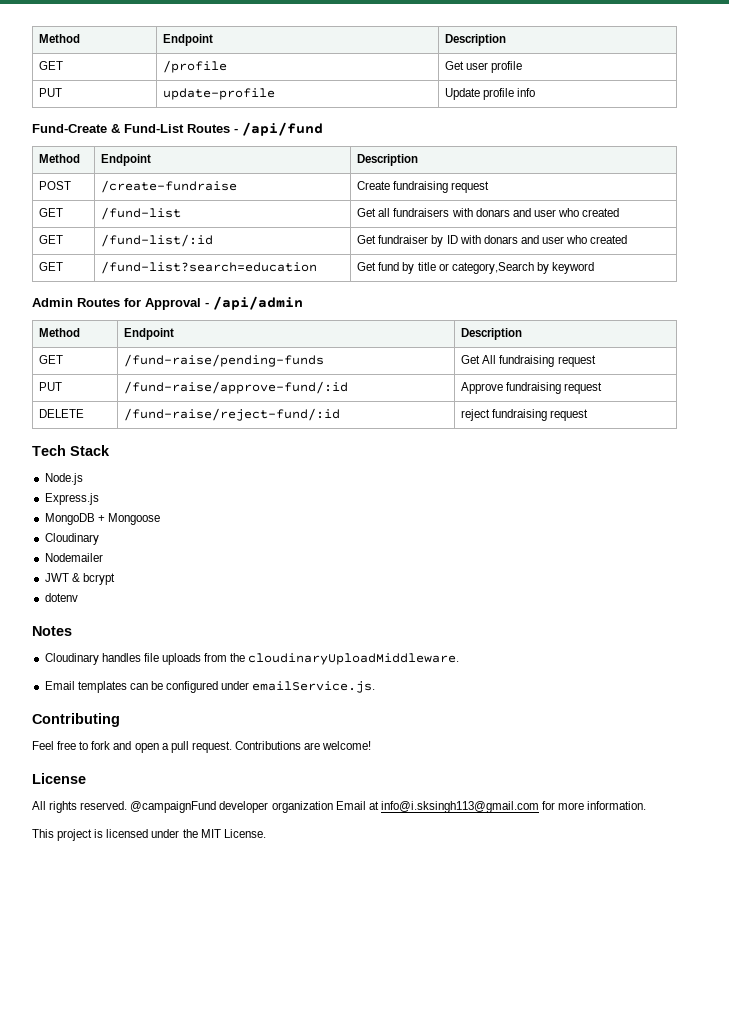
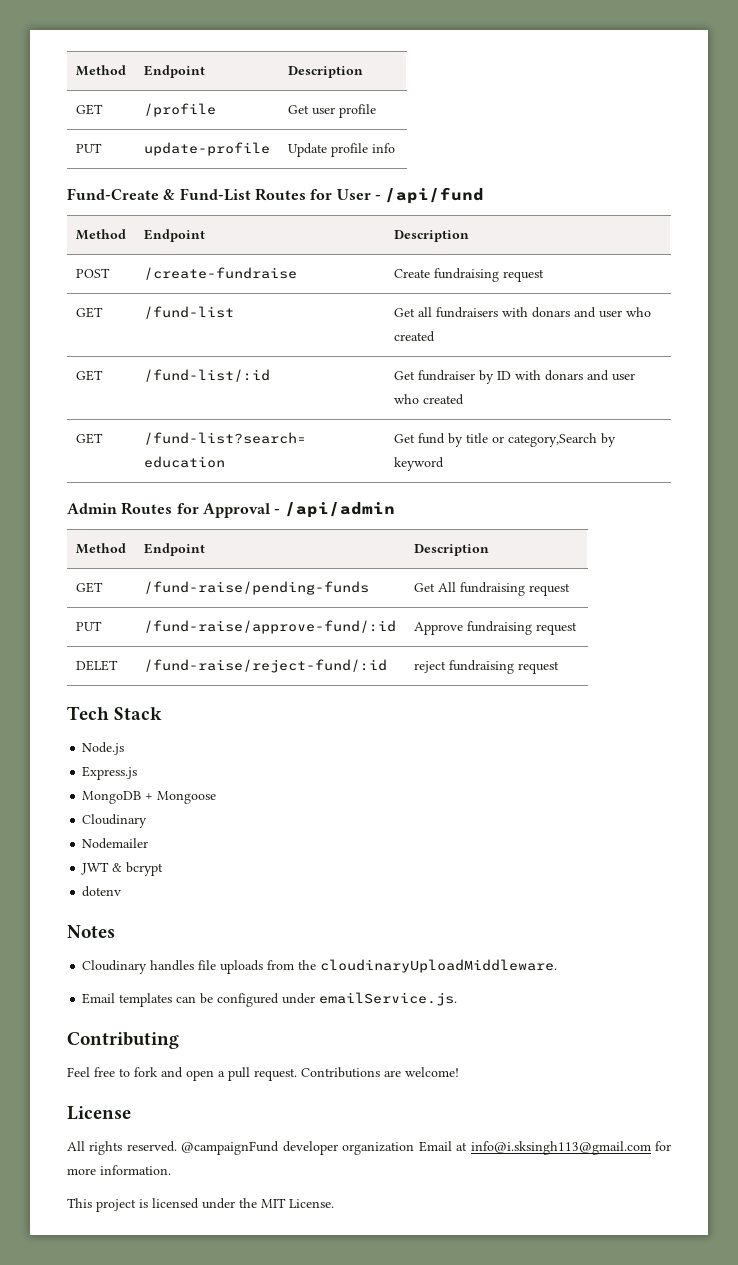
- Fund-Create & Fund-List Routes - /api/fund
+ Fund-Create & Fund-List Routes for User - /api/fund
- DELETE | /fund-raise/reject-fund/:id | reject fundraising request
+ DELET | /fund-raise/reject-fund/:id | reject fundraising request

